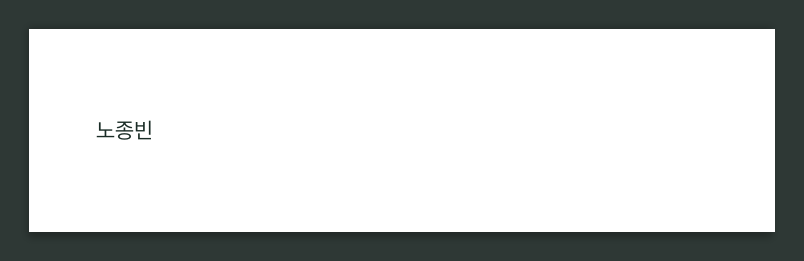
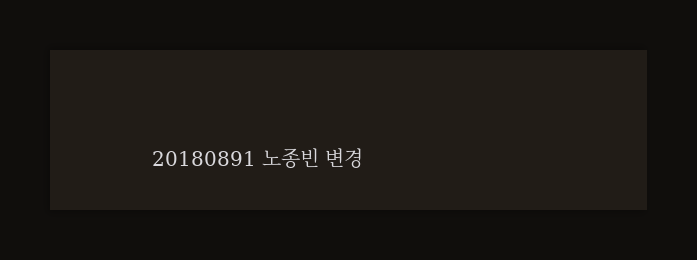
- 노종빈
+ 20180891 노종빈 변경

